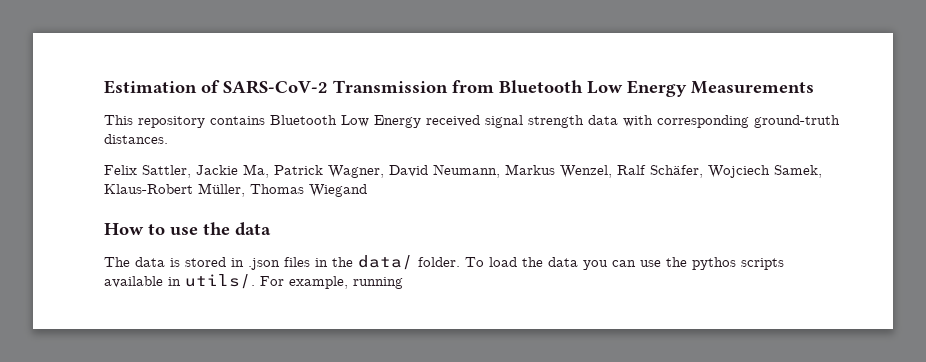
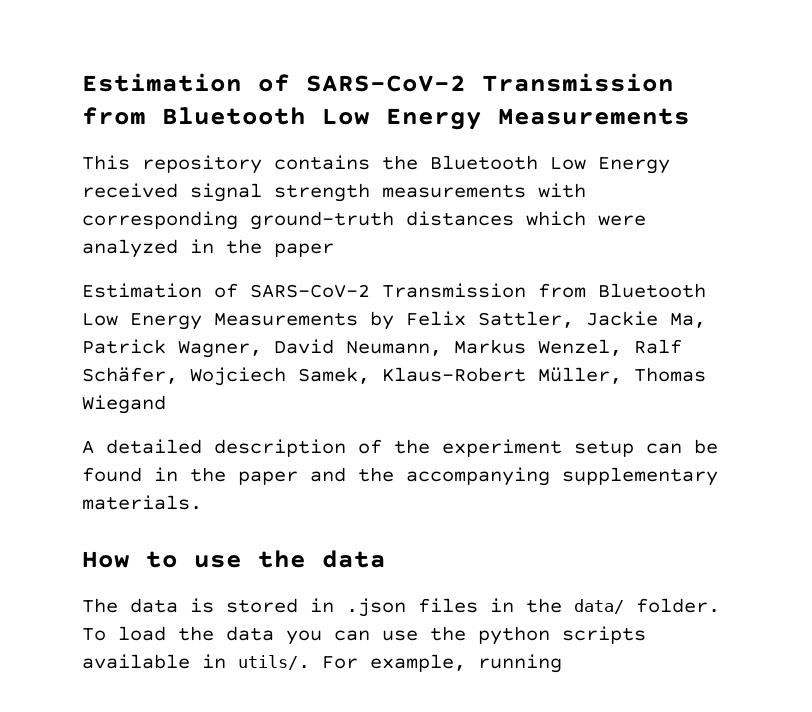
- This repository contains Bluetooth Low Energy received signal strength data with corresponding ground-truth distances.
- Felix Sattler, Jackie Ma, Patrick Wagner, David Neumann, Markus Wenzel, Ralf Schäfer, Wojciech Samek, Klaus-Robert Müller, Thomas Wiegand
+ This repository contains the Bluetooth Low Energy received signal strength measurements with corresponding ground-truth distances which were analyzed in the paper
+ Estimation of SARS-CoV-2 Transmission from Bluetooth Low Energy Measurements by Felix Sattler, Jackie Ma, Patrick Wagner, David Neumann, Markus Wenzel, Ralf Schäfer, Wojciech Samek, Klaus-Robert Müller, Thomas Wiegand
+ A detailed description of the experiment setup can be found in the paper and the accompanying supplementary materials.
- To load the data you can use the pythos scripts available in utils/.
+ To load the data you can use the python scripts available in utils/.

